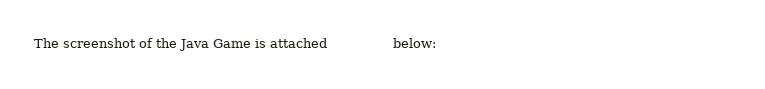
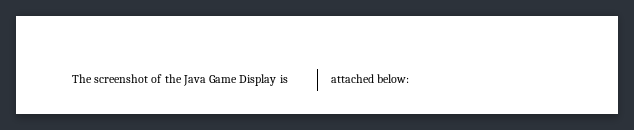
- The screenshot of the Java Game is attached below:
+ The screenshot of the Java Game Display is attached below:

